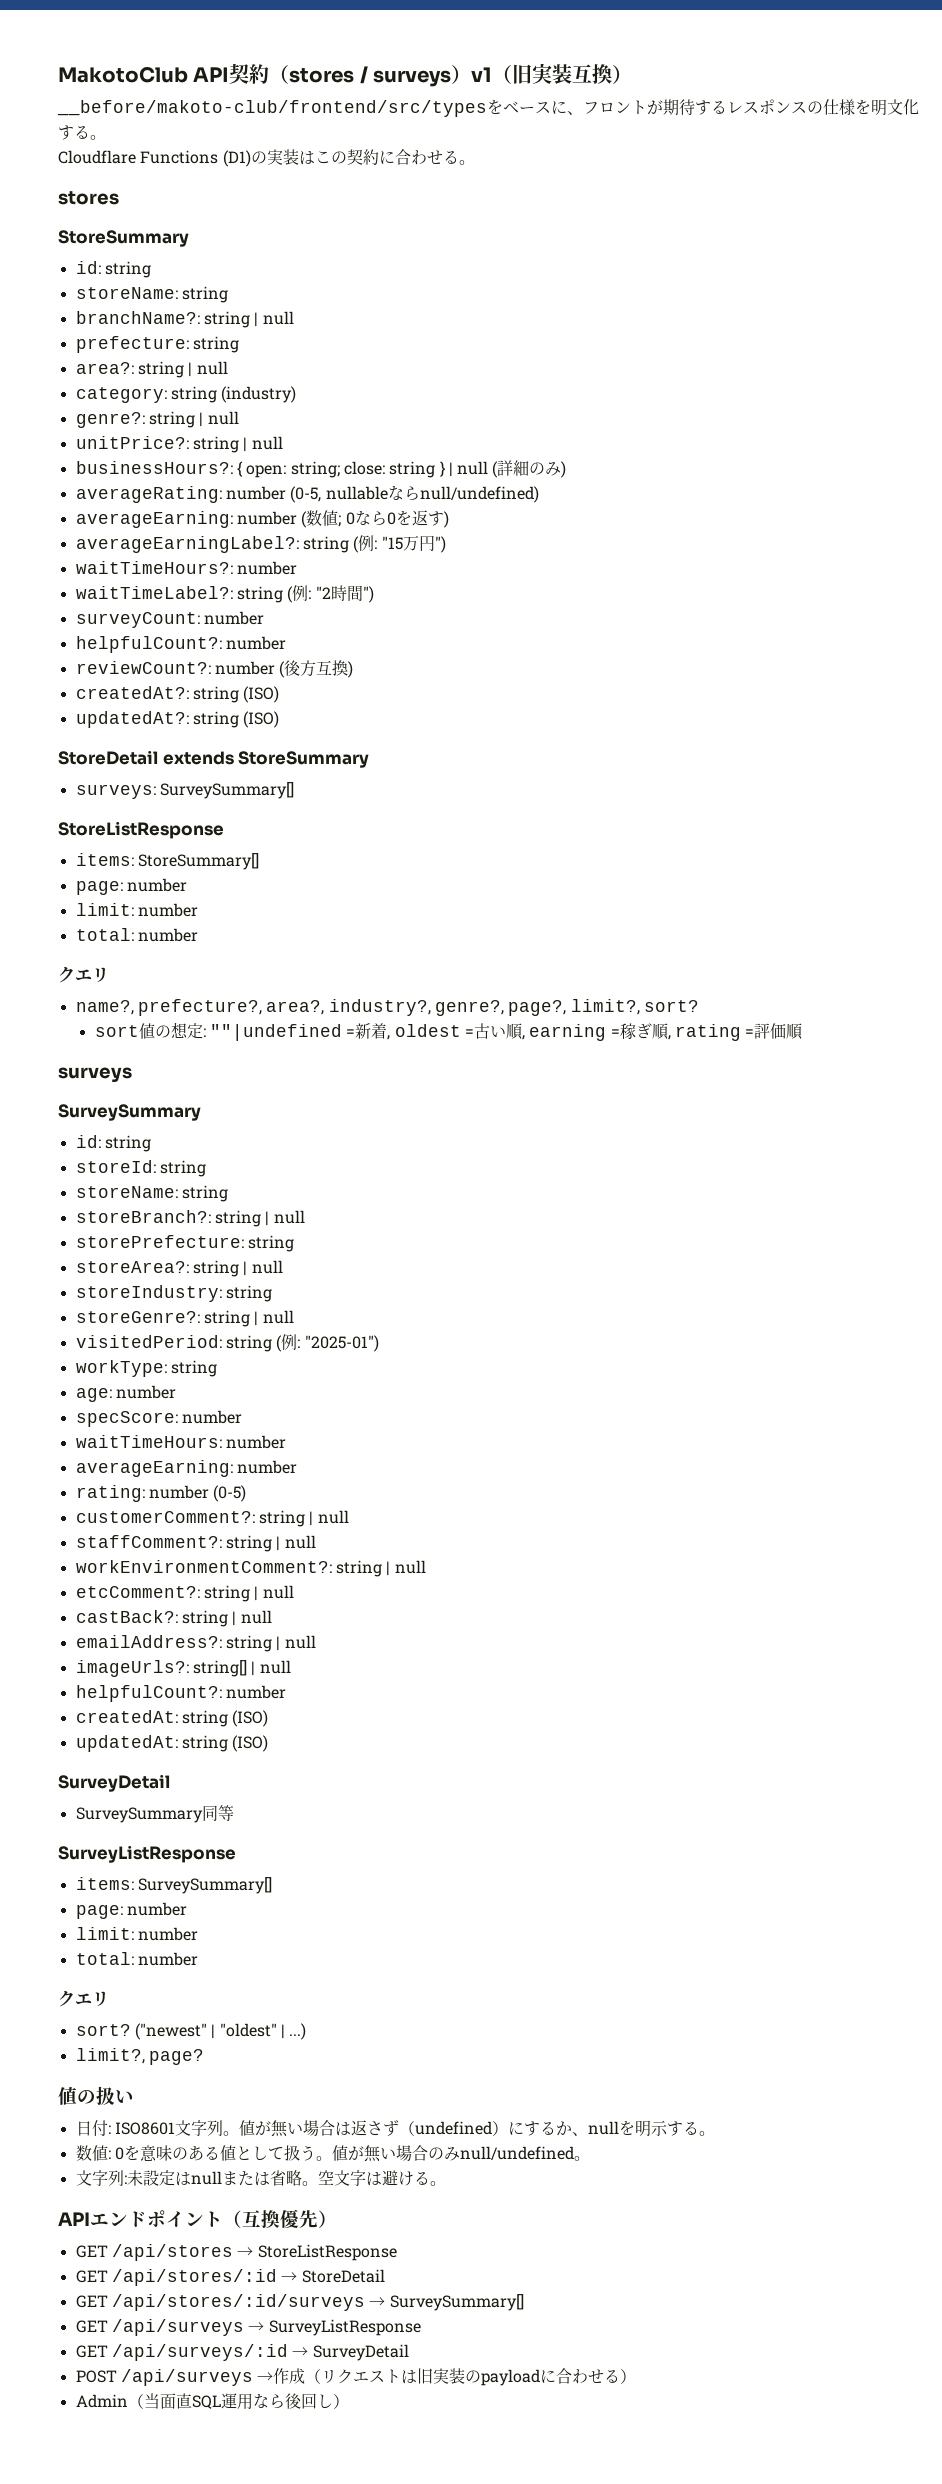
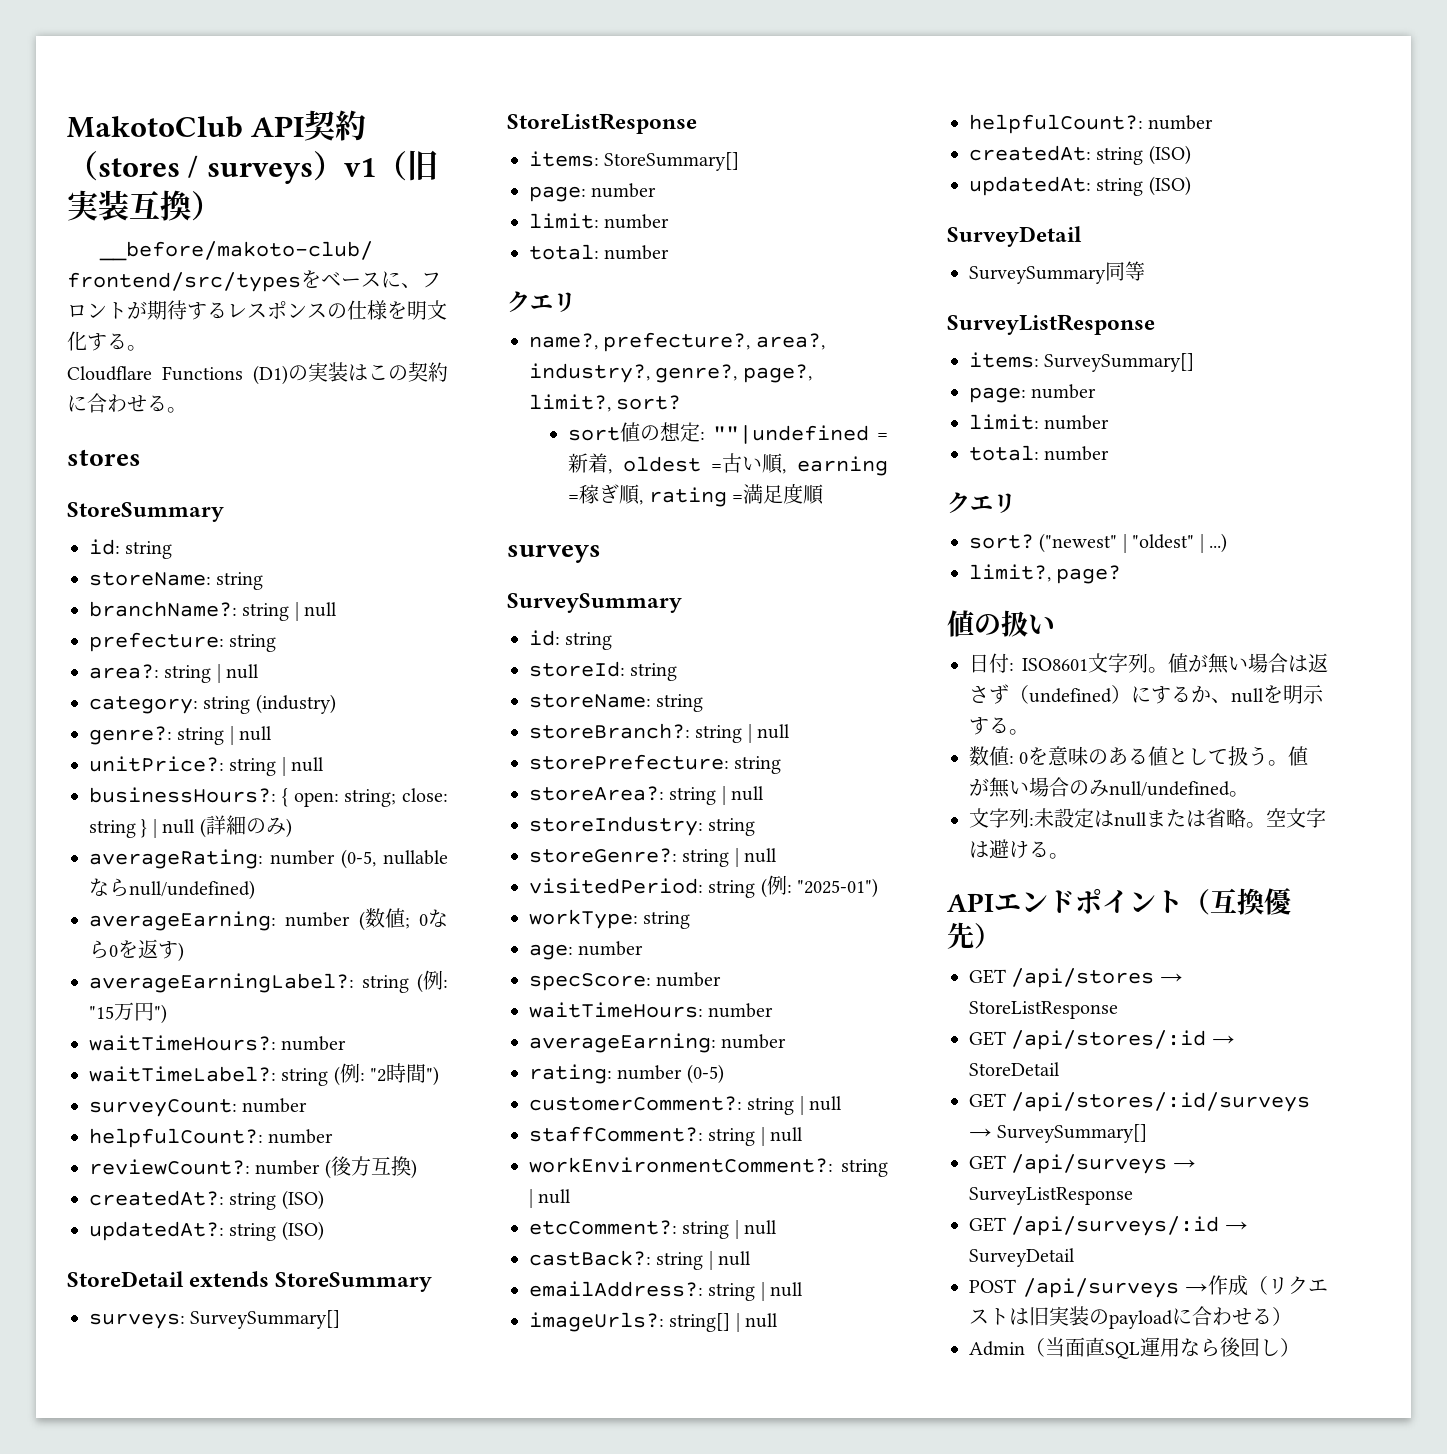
- sort値の想定: ""|undefined =新着, oldest =古い順, earning =稼ぎ順, rating =評価順
+ sort値の想定: ""|undefined =新着, oldest =古い順, earning =稼ぎ順, rating =満足度順

